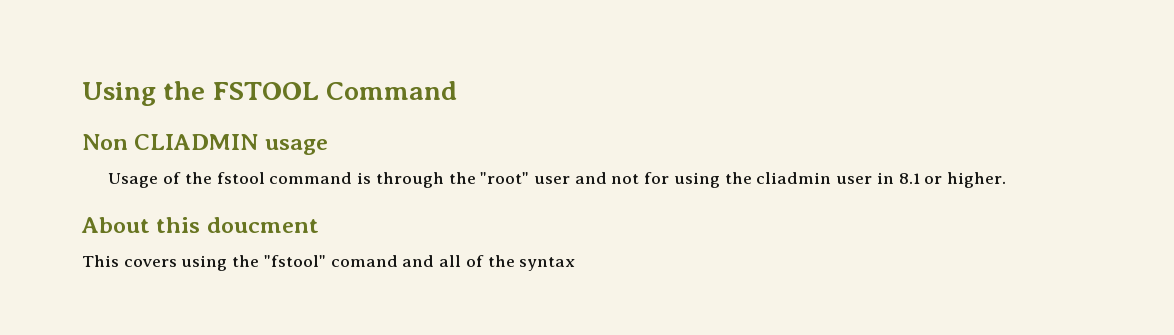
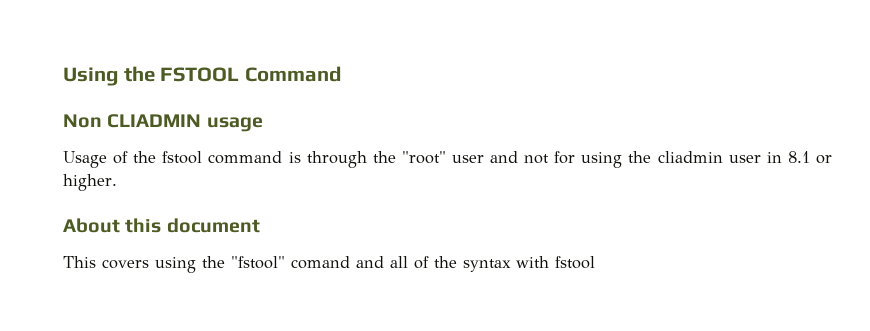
- About this doucment
+ About this document
- This covers using the "fstool" comand and all of the syntax
+ This covers using the "fstool" comand and all of the syntax with fstool

